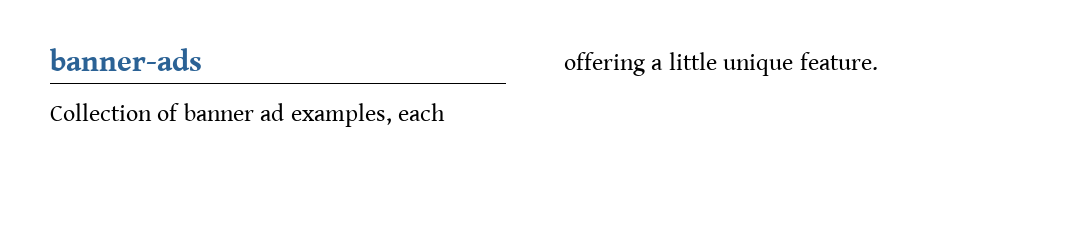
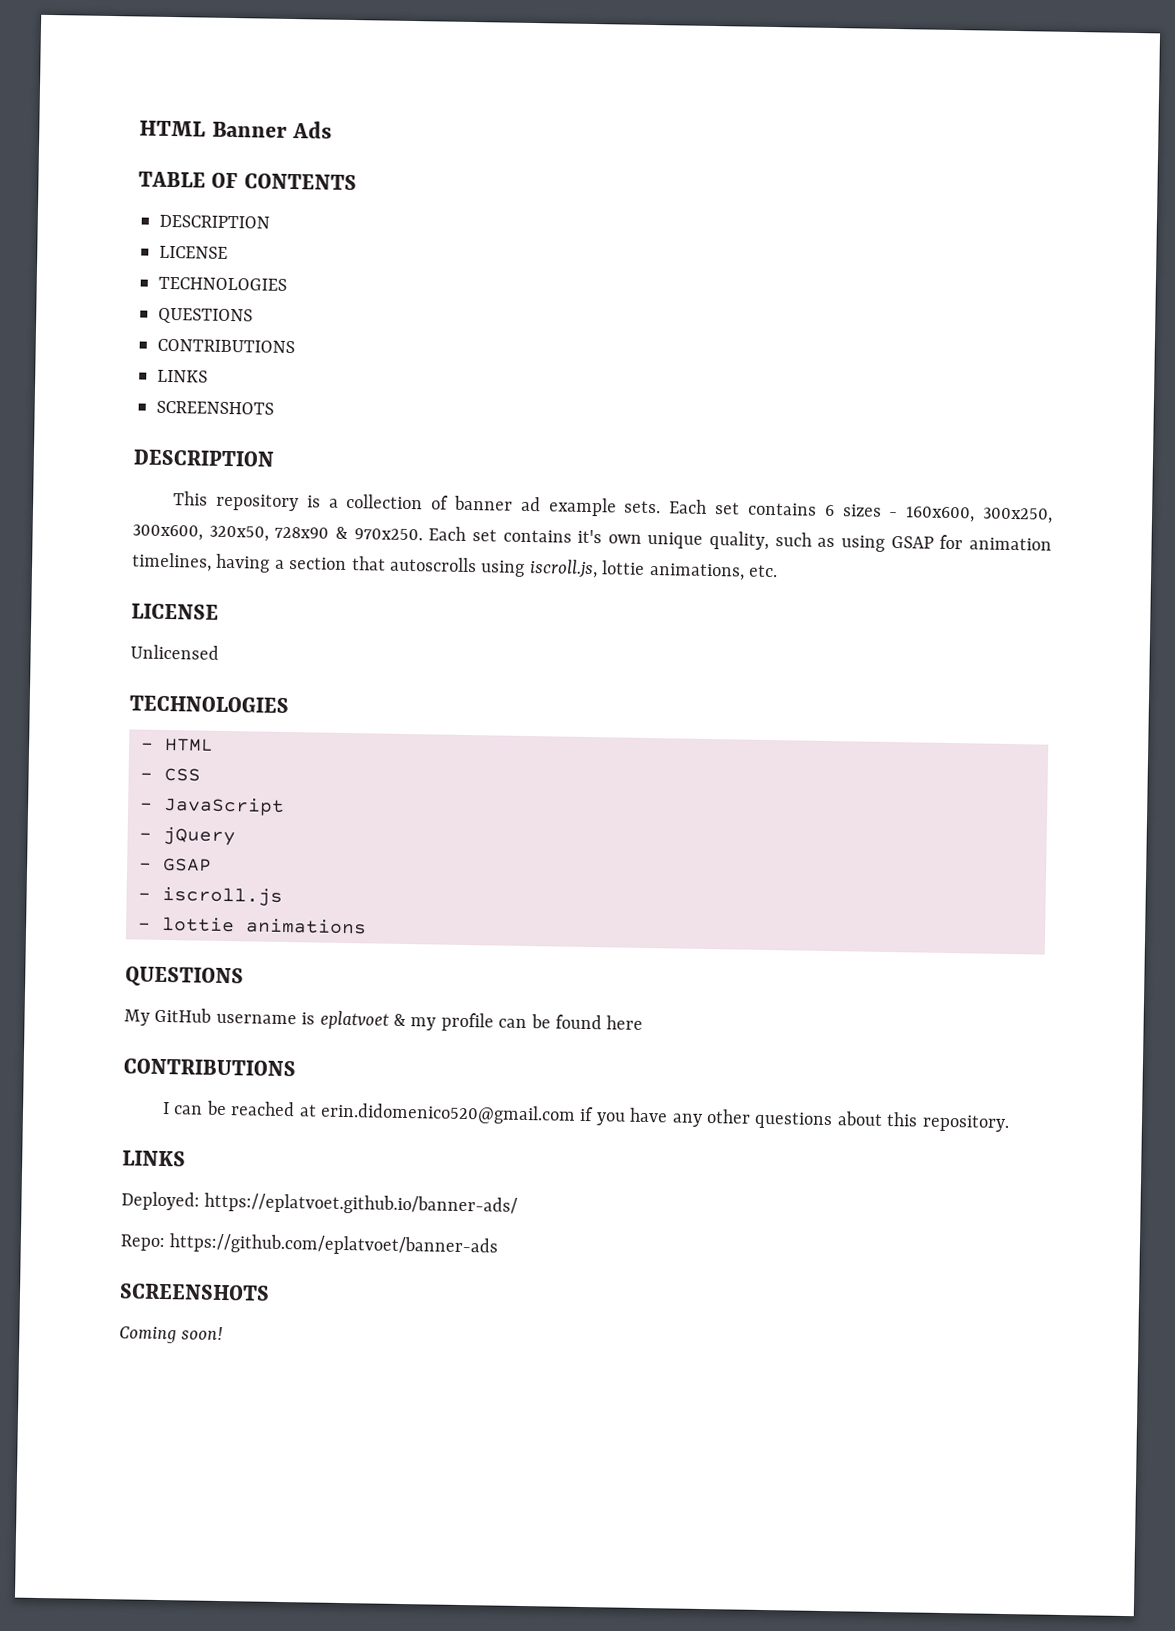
- banner-ads
- Collection of banner ad examples, each offering a little unique feature.
+ HTML Banner Ads
+ TABLE OF CONTENTS
+ DESCRIPTION
+ LICENSE
+ TECHNOLOGIES
+ QUESTIONS
+ CONTRIBUTIONS
+ LINKS
+ SCREENSHOTS
+ DESCRIPTION
+ This repository is a collection of banner ad example sets. Each set contains 6 sizes - 160x600, 300x250, 300x600, 320x50, 728x90 & 970x250. Each set contains it's own unique quality, such as using GSAP for animation timelines, having a section that autoscrolls using iscroll.js, lottie animations, etc.
+ LICENSE
+ Unlicensed
+ TECHNOLOGIES
+ - HTML
+ - CSS
+ - JavaScript
+ - jQuery
+ - GSAP
+ - iscroll.js
+ - lottie animations
+ QUESTIONS
+ My GitHub username is eplatvoet & my profile can be found here
+ CONTRIBUTIONS
+ I can be reached at erin.didomenico520@gmail.com if you have any other questions about this repository.
+ LINKS
+ Deployed: https://eplatvoet.github.io/banner-ads/
+ Repo: https://github.com/eplatvoet/banner-ads
+ SCREENSHOTS
+ Coming soon!

